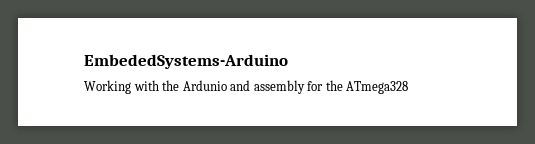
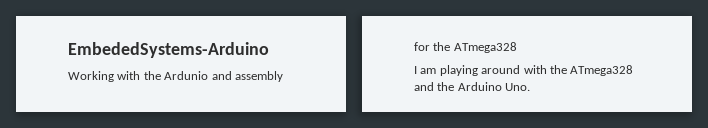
+ I am playing around with the ATmega328 and the Arduino Uno.

